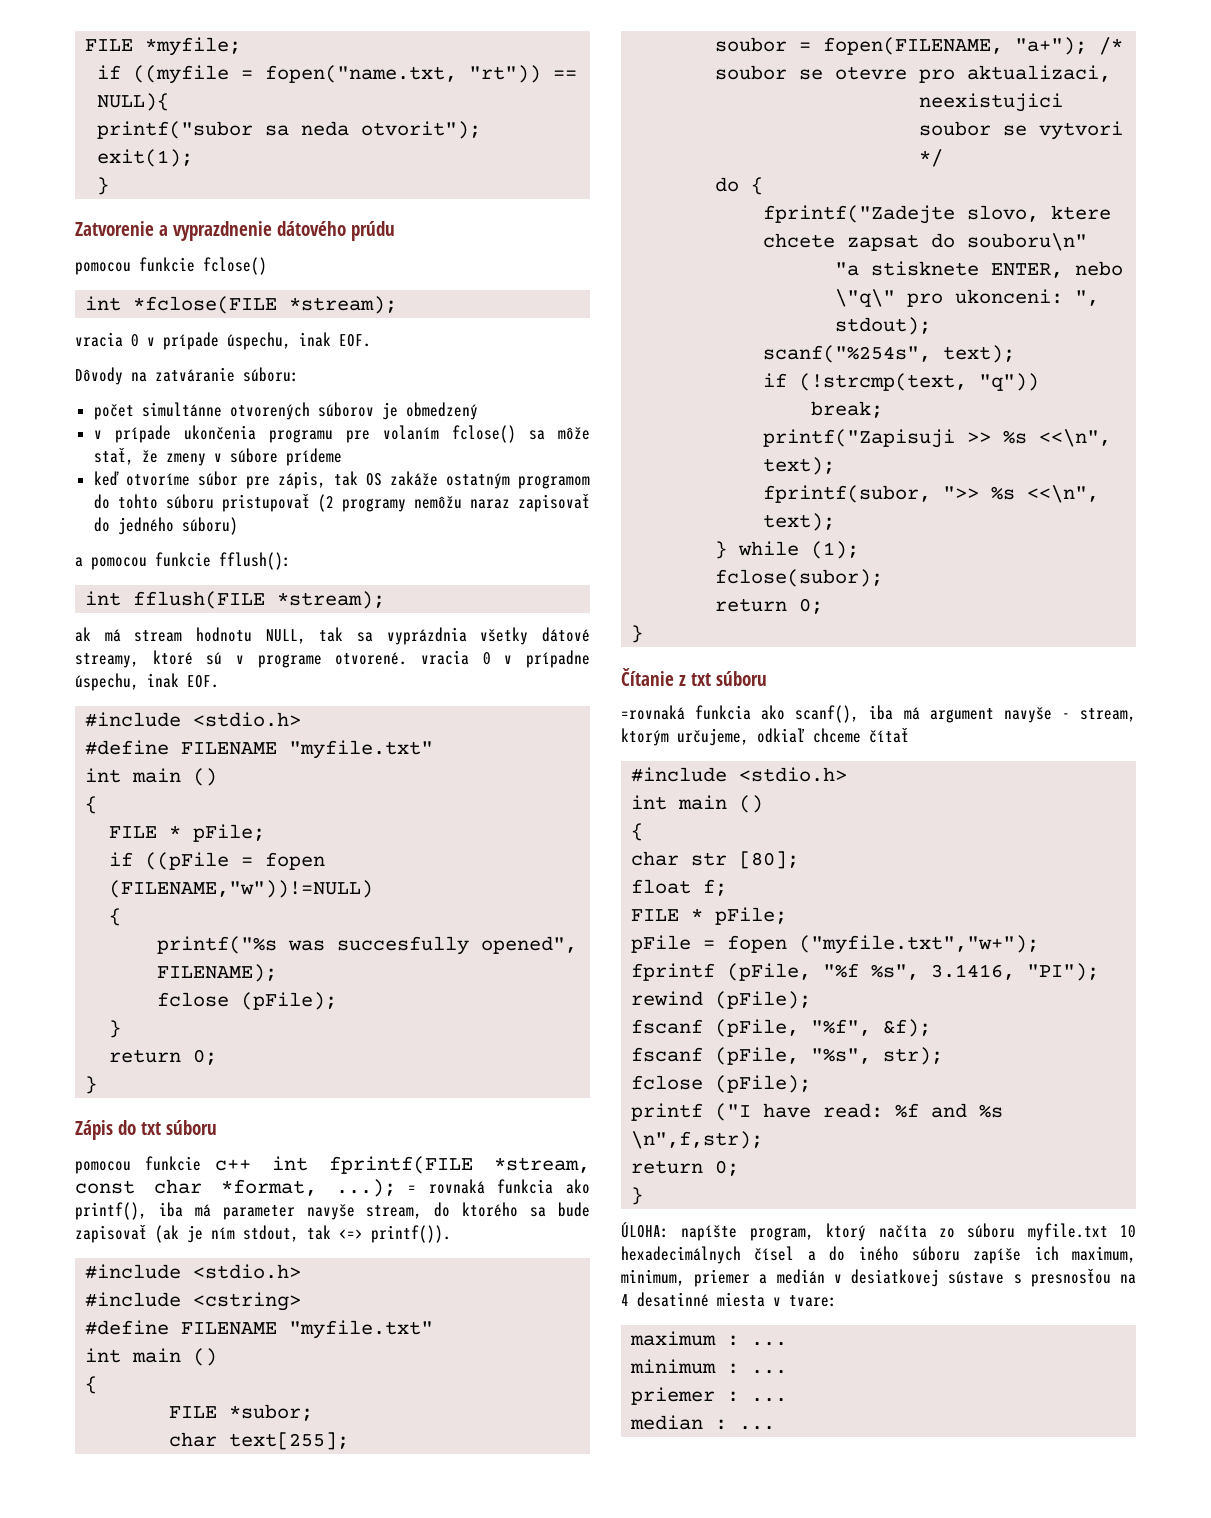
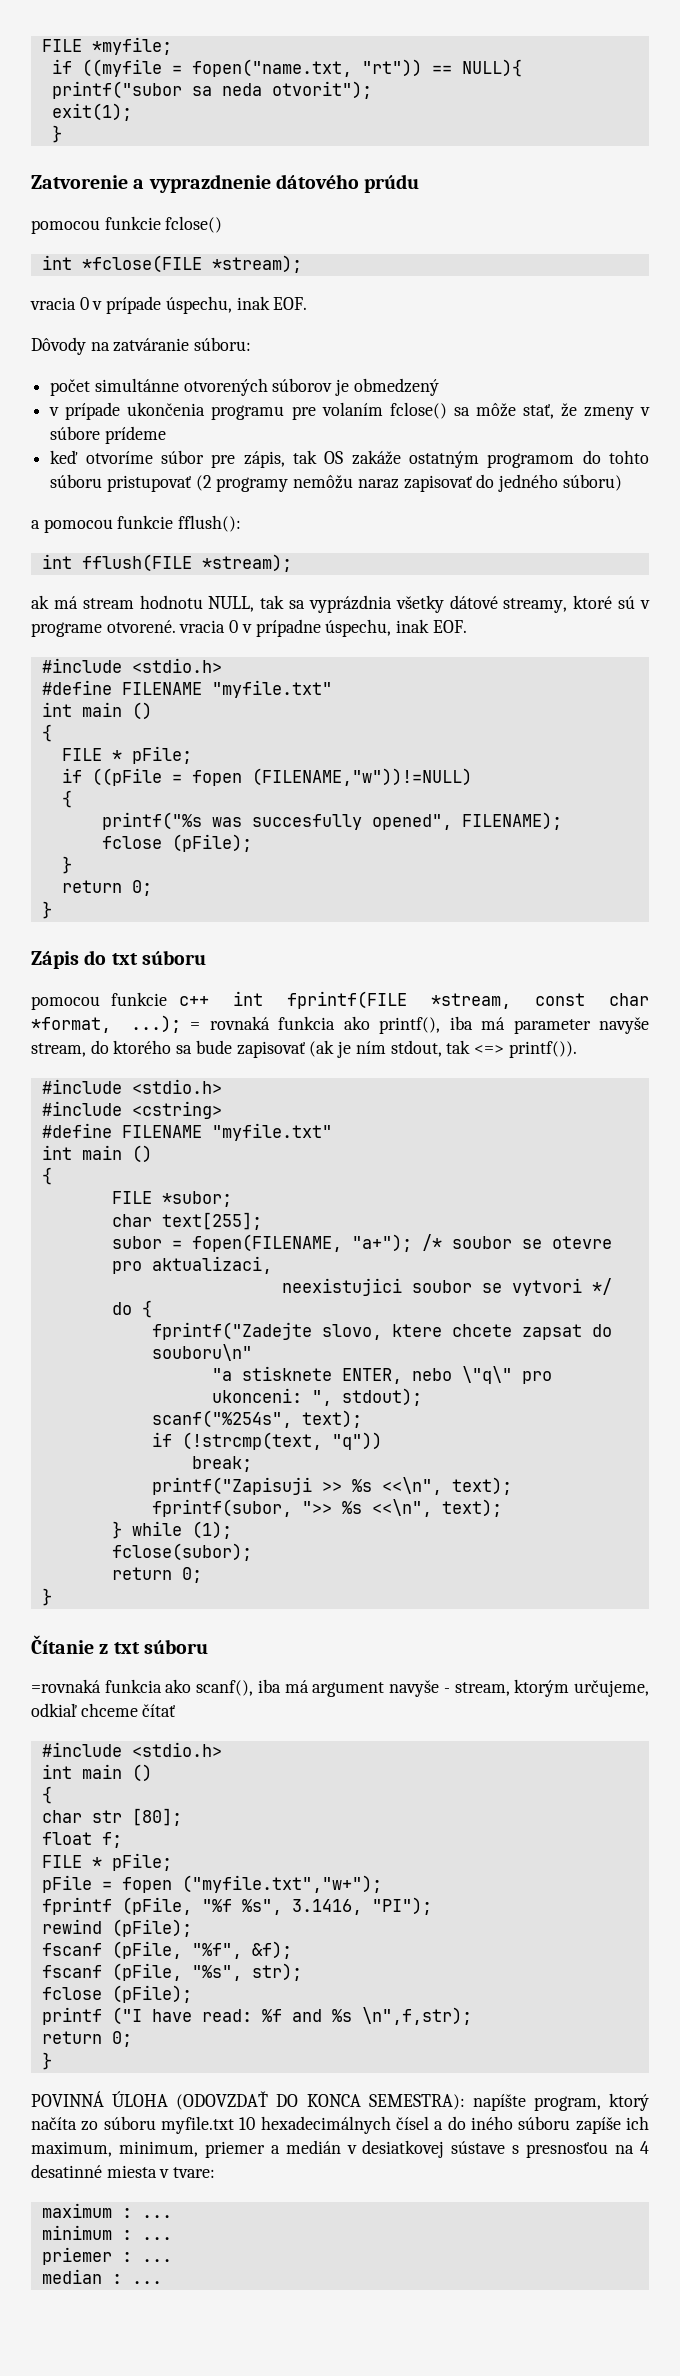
- soubor = fopen(FILENAME, "a+"); /* soubor se otevre pro aktualizaci,
+ subor = fopen(FILENAME, "a+"); /* soubor se otevre pro aktualizaci,
- ÚLOHA: napíšte program, ktorý načíta zo súboru myfile.txt 10 hexadecimálnych čísel a do iného súboru zapíše ich maximum, minimum, priemer a medián v desiatkovej sústave s presnosťou na 4 desatinné miesta v tvare:
+ POVINNÁ ÚLOHA (ODOVZDAŤ DO KONCA SEMESTRA): napíšte program, ktorý načíta zo súboru myfile.txt 10 hexadecimálnych čísel a do iného súboru zapíše ich maximum, minimum, priemer a medián v desiatkovej sústave s presnosťou na 4 desatinné miesta v tvare:

